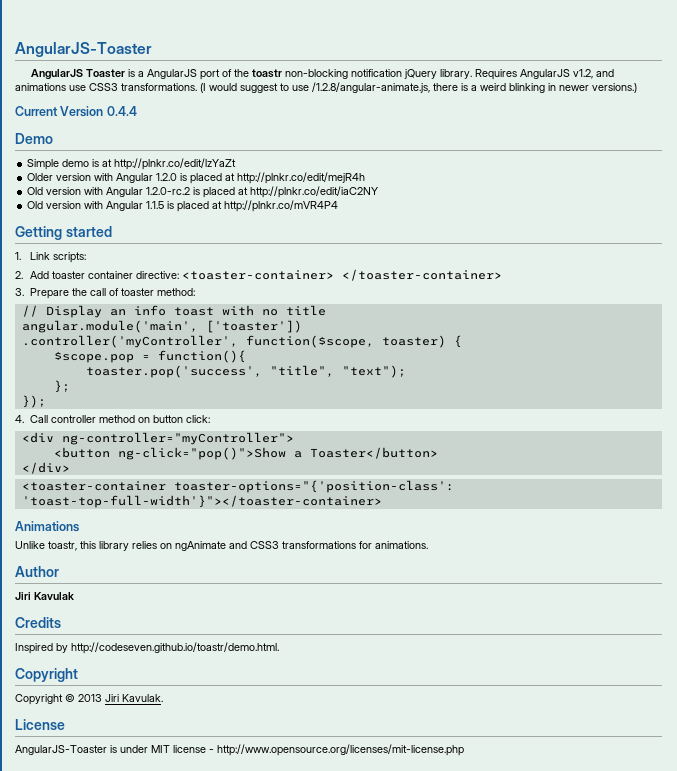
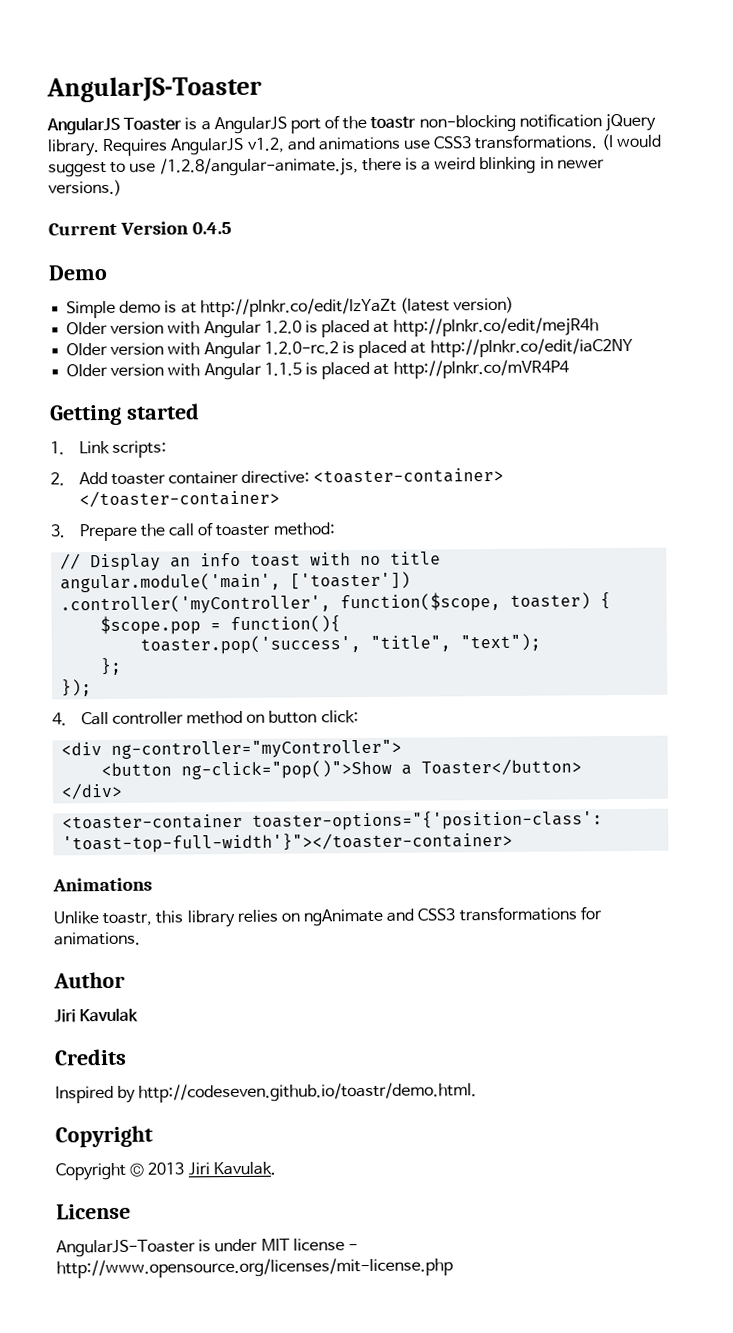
- Current Version 0.4.4
+ Current Version 0.4.5
- Simple demo is at http://plnkr.co/edit/lzYaZt
+ Simple demo is at http://plnkr.co/edit/lzYaZt (latest version)
- Old version with Angular 1.2.0-rc.2 is placed at http://plnkr.co/edit/iaC2NY
+ Older version with Angular 1.2.0-rc.2 is placed at http://plnkr.co/edit/iaC2NY
- Old version with Angular 1.1.5 is placed at http://plnkr.co/mVR4P4
+ Older version with Angular 1.1.5 is placed at http://plnkr.co/mVR4P4

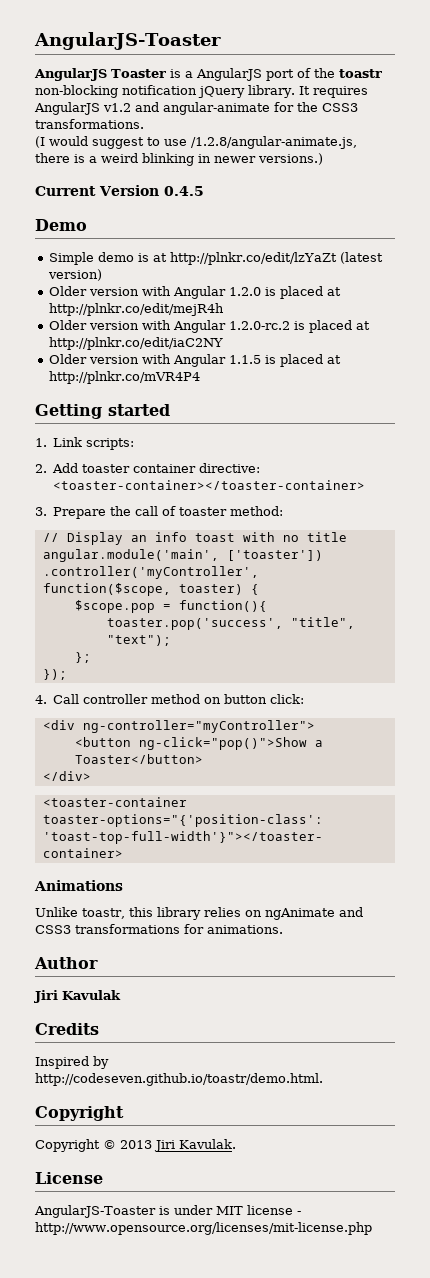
- Requires AngularJS v1.2, and animations use CSS3 transformations. (I would suggest to use /1.2.8/angular-animate.js, there is a weird blinking in newer versions.)
+ It requires AngularJS v1.2 and angular-animate for the CSS3 transformations.
+ (I would suggest to use /1.2.8/angular-animate.js, there is a weird blinking in newer versions.)
- 2. Add toaster container directive: <toaster-container> </toaster-container>
+ 2. Add toaster container directive: <toaster-container></toaster-container>

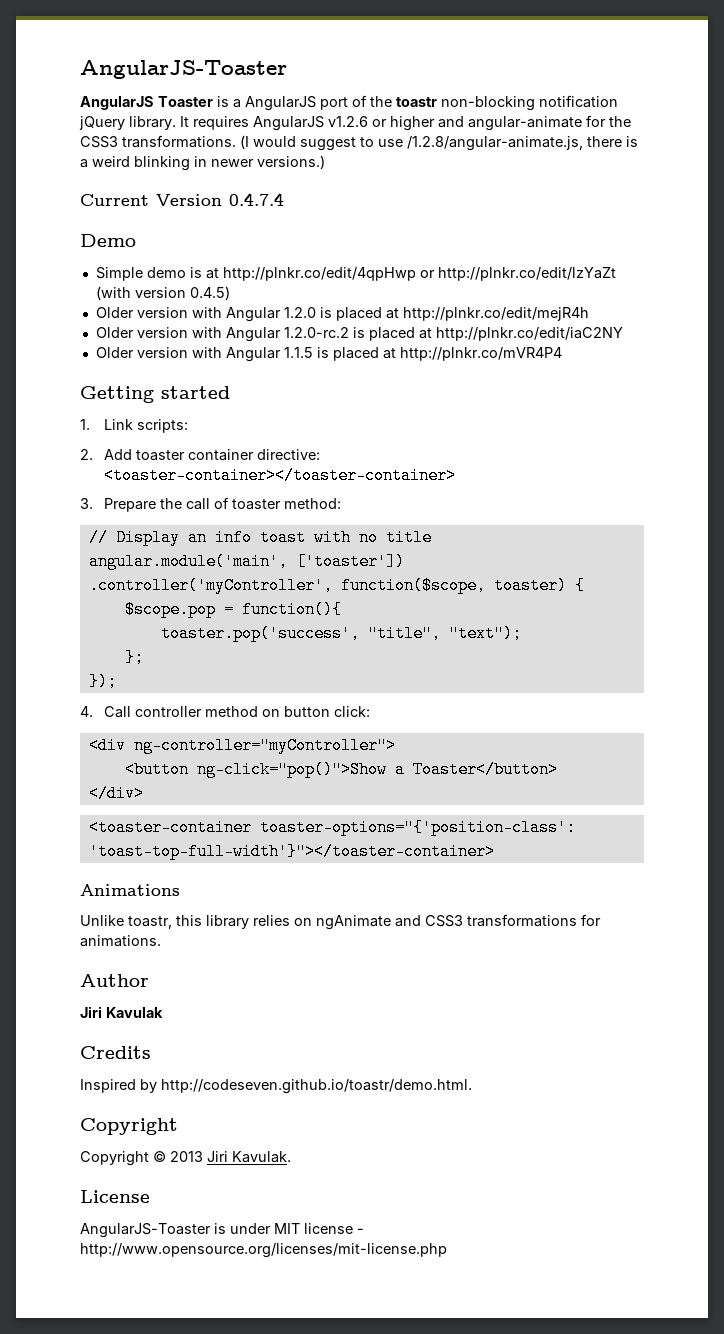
- It requires AngularJS v1.2 and angular-animate for the CSS3 transformations.
- (I would suggest to use /1.2.8/angular-animate.js, there is a weird blinking in newer versions.)
+ It requires AngularJS v1.2.6 or higher and angular-animate for the CSS3 transformations. (I would suggest to use /1.2.8/angular-animate.js, there is a weird blinking in newer versions.)
- Current Version 0.4.5
+ Current Version 0.4.7.4
- Simple demo is at http://plnkr.co/edit/lzYaZt (latest version)
+ Simple demo is at http://plnkr.co/edit/4qpHwp or http://plnkr.co/edit/lzYaZt (with version 0.4.5)

